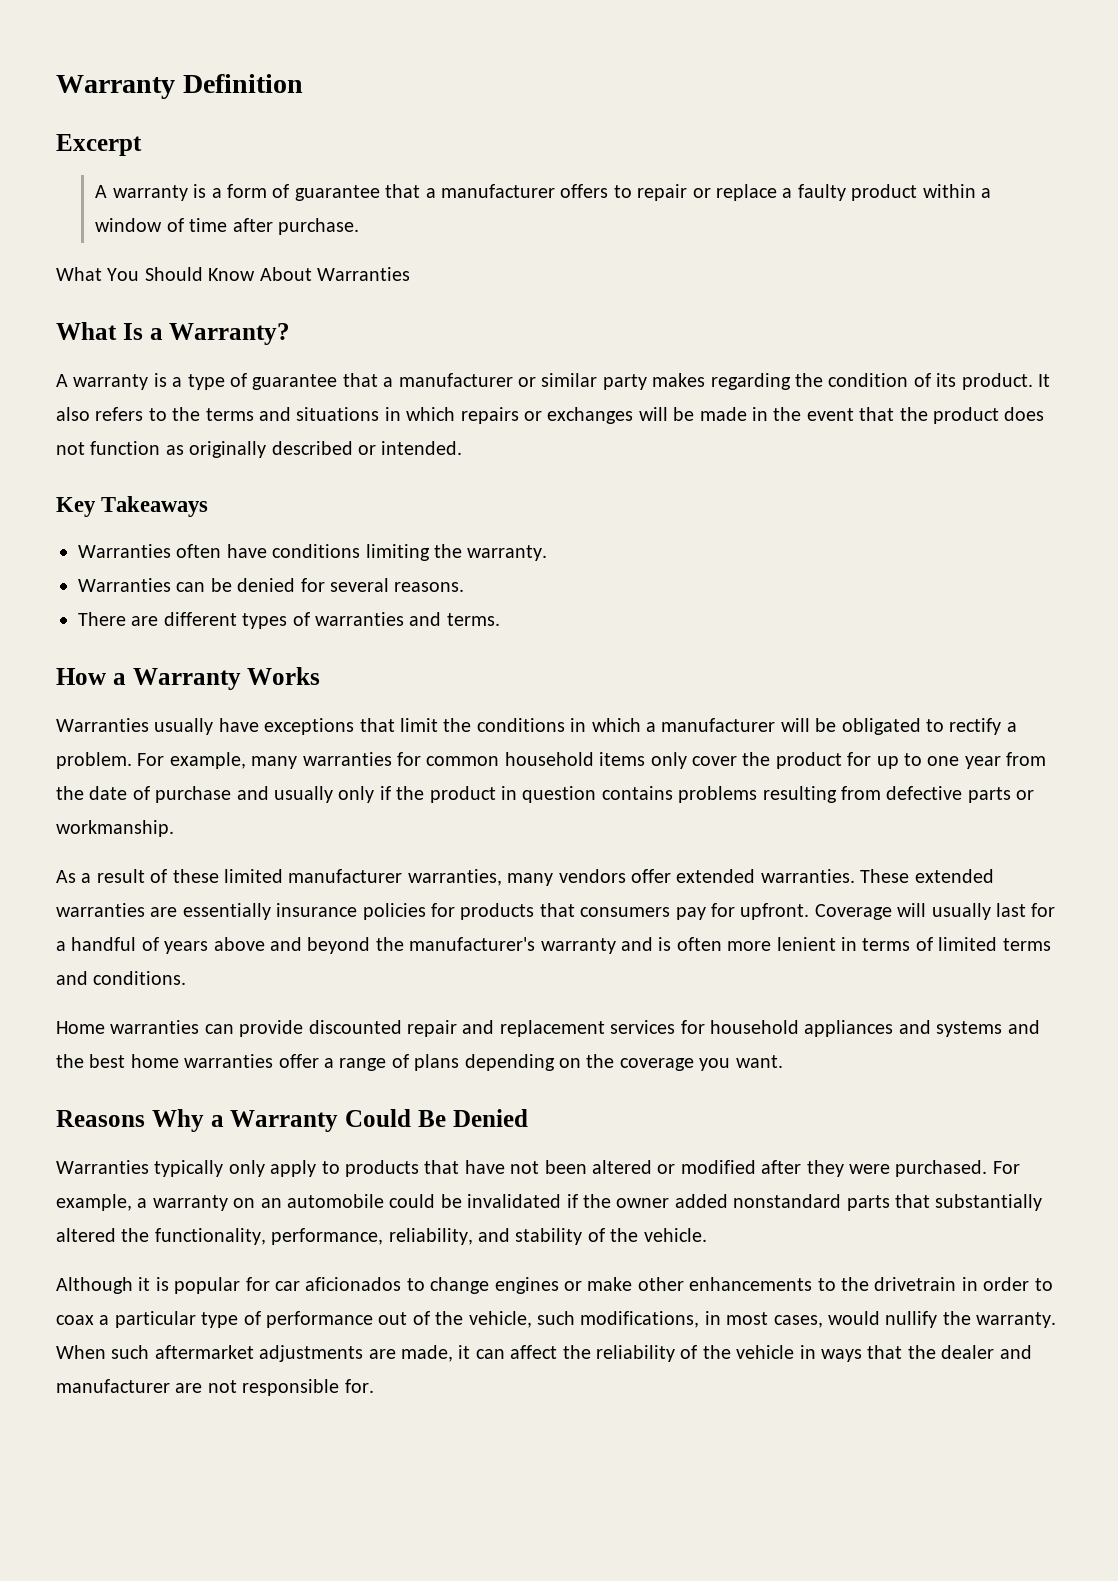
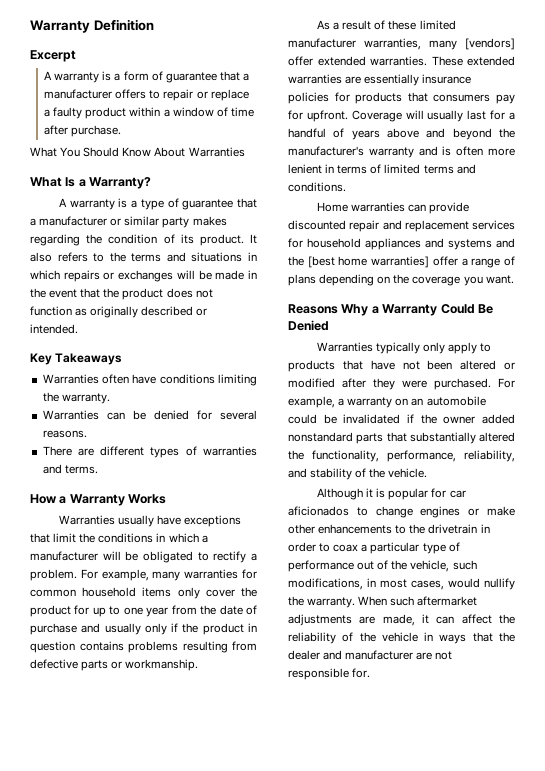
- As a result of these limited manufacturer warranties, many vendors offer extended warranties.
+ As a result of these limited manufacturer warranties, many [vendors] offer extended warranties.
- Home warranties can provide discounted repair and replacement services for household appliances and systems and the best home warranties offer a range of plans depending on the coverage you want.
+ Home warranties can provide discounted repair and replacement services for household appliances and systems and the [best home warranties] offer a range of plans depending on the coverage you want.

